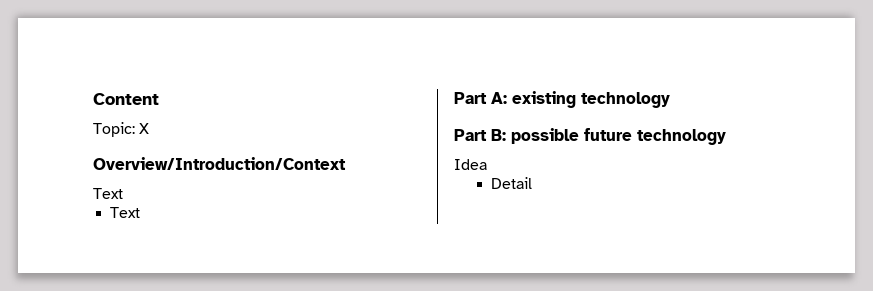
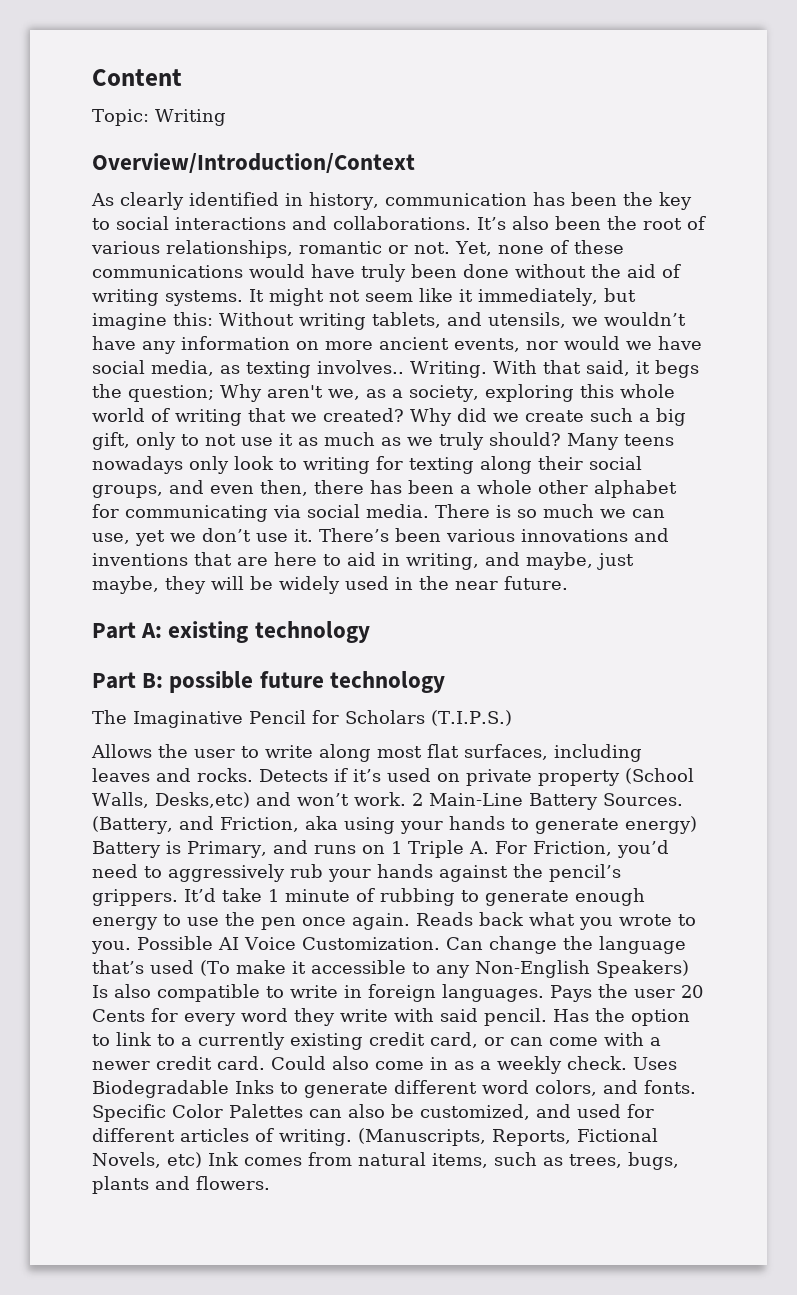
- Topic: X
+ Topic: Writing
  Overview/Introduction/Context
- Text
- Text
+ As clearly identified in history, communication has been the key to social interactions and collaborations. It’s also been the root of various relationships, romantic or not. Yet, none of these communications would have truly been done without the aid of writing systems. It might not seem like it immediately, but imagine this: Without writing tablets, and utensils, we wouldn’t have any information on more ancient events, nor would we have social media, as texting involves.. Writing. With that said, it begs the question; Why aren't we, as a society, exploring this whole world of writing that we created? Why did we create such a big gift, only to not use it as much as we truly should? Many teens nowadays only look to writing for texting along their social groups, and even then, there has been a whole other alphabet for communicating via social media. There is so much we can use, yet we don’t use it. There’s been various innovations and inventions that are here to aid in writing, and maybe, just maybe, they will be widely used in the near future.
- Idea
- Detail
+ The Imaginative Pencil for Scholars (T.I.P.S.)
+ Allows the user to write along most flat surfaces, including leaves and rocks. Detects if it’s used on private property (School Walls, Desks,etc) and won’t work. 2 Main-Line Battery Sources. (Battery, and Friction, aka using your hands to generate energy) Battery is Primary, and runs on 1 Triple A. For Friction, you’d need to aggressively rub your hands against the pencil’s grippers. It’d take 1 minute of rubbing to generate enough energy to use the pen once again. Reads back what you wrote to you. Possible AI Voice Customization. Can change the language that’s used (To make it accessible to any Non-English Speakers) Is also compatible to write in foreign languages. Pays the user 20 Cents for every word they write with said pencil. Has the option to link to a currently existing credit card, or can come with a newer credit card. Could also come in as a weekly check. Uses Biodegradable Inks to generate different word colors, and fonts. Specific Color Palettes can also be customized, and used for different articles of writing. (Manuscripts, Reports, Fictional Novels, etc) Ink comes from natural items, such as trees, bugs, plants and flowers.

